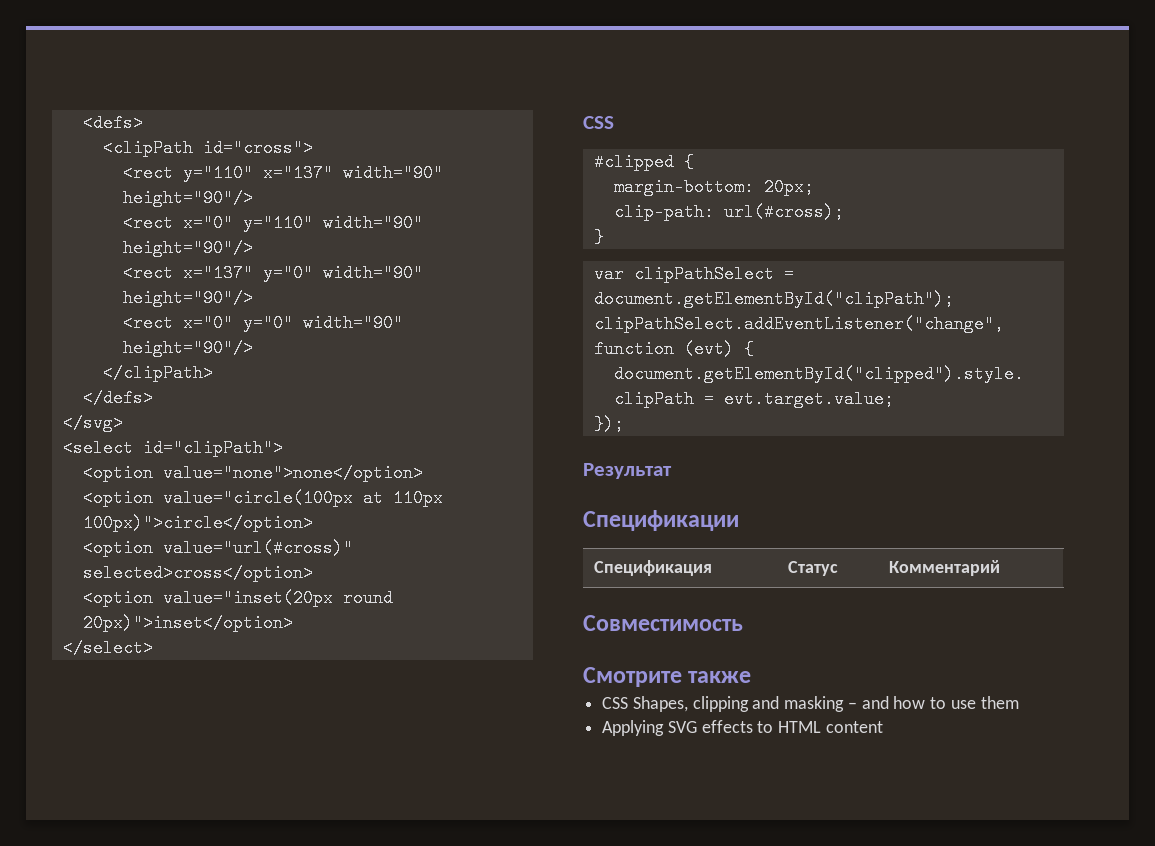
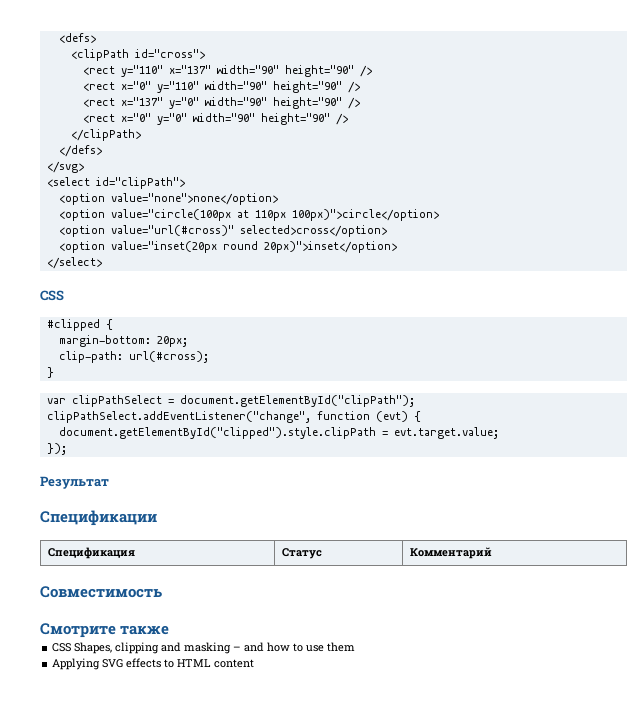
- <rect y="110" x="137" width="90" height="90"/>
+ <rect y="110" x="137" width="90" height="90" />
- <rect x="0" y="110" width="90" height="90"/>
+ <rect x="0" y="110" width="90" height="90" />
- <rect x="137" y="0" width="90" height="90"/>
+ <rect x="137" y="0" width="90" height="90" />
- <rect x="0" y="0" width="90" height="90"/>
+ <rect x="0" y="0" width="90" height="90" />

